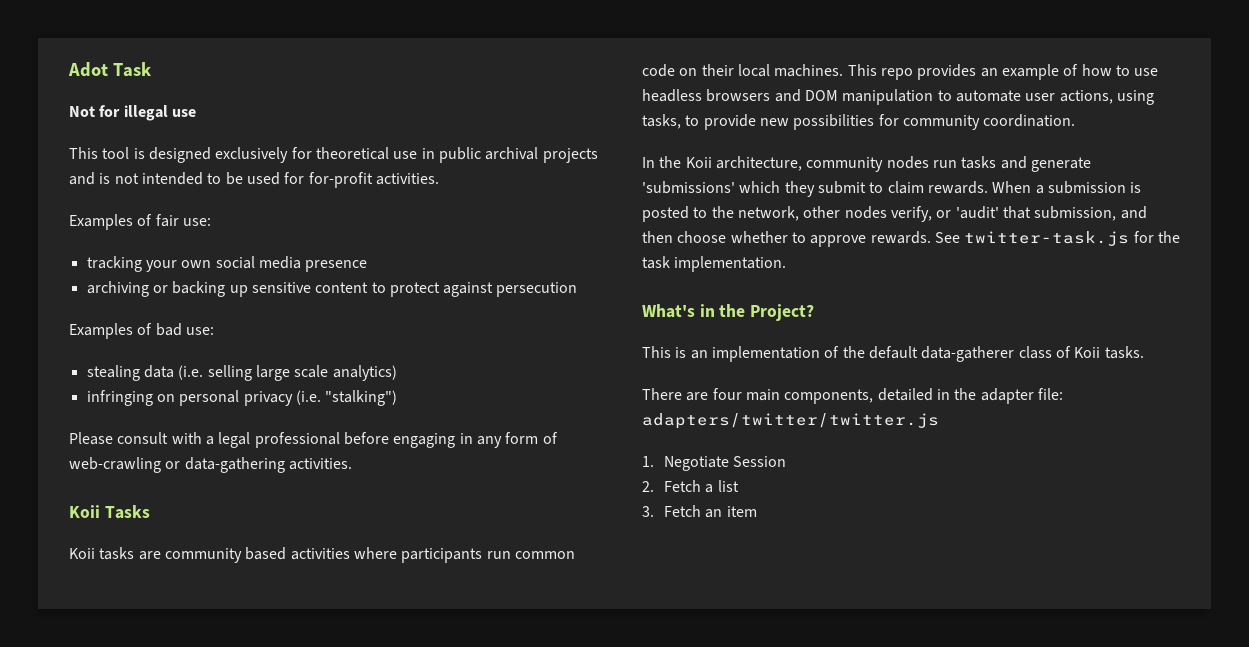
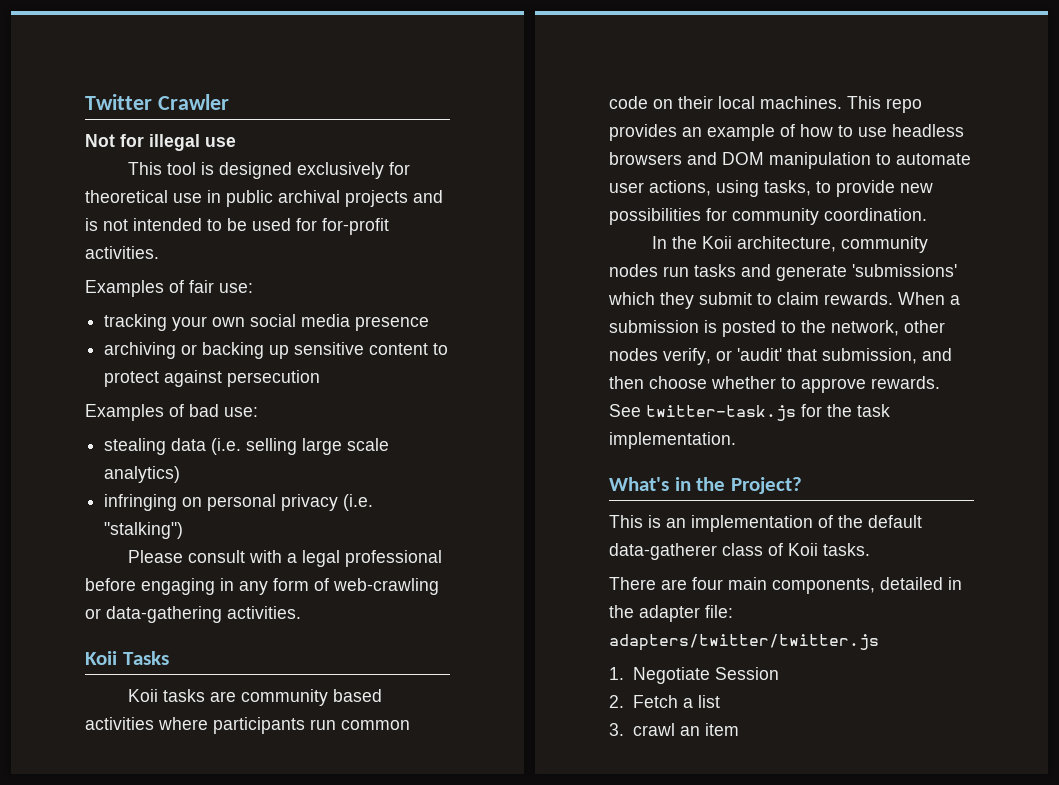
- Adot Task
+ Twitter Crawler
- 3. Fetch an item
+ 3. crawl an item

